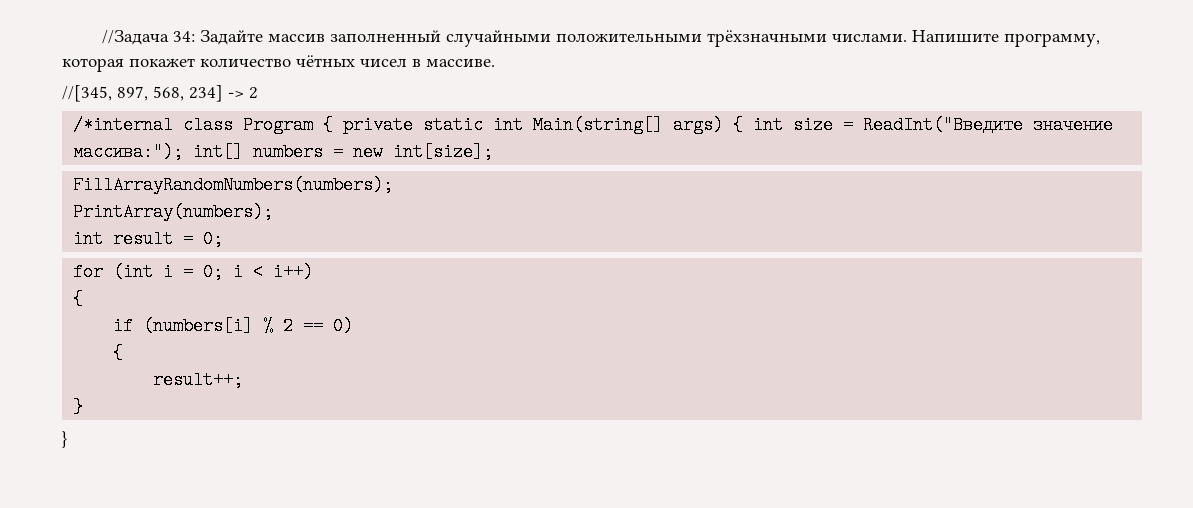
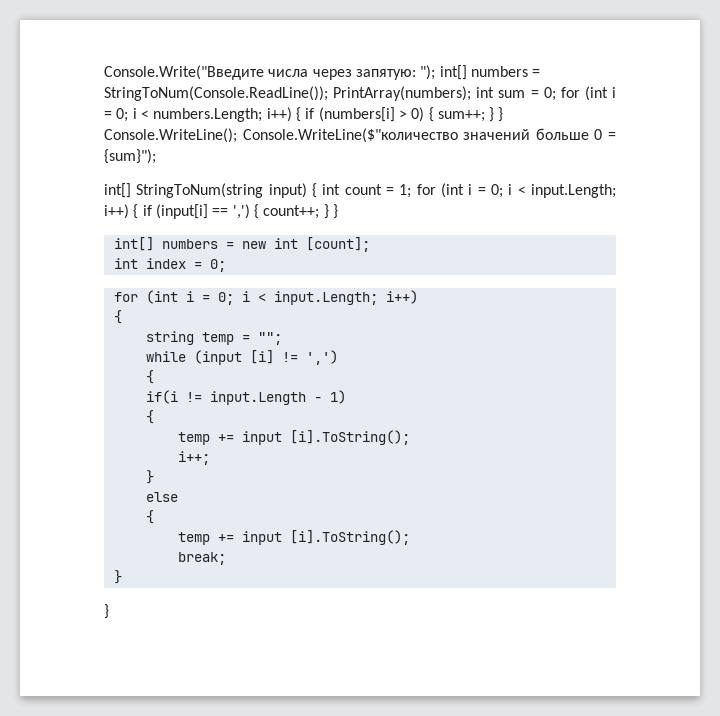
- //Задача 34: Задайте массив заполненный случайными положительными трёхзначными числами. Напишите программу, которая покажет количество чётных чисел в массиве.
- //[345, 897, 568, 234] -> 2
- /*internal class Program { private static int Main(string[] args) { int size = ReadInt("Введите значение массива:"); int[] numbers = new int[size];
- FillArrayRandomNumbers(numbers);
- PrintArray(numbers);
- int result = 0;
- for (int i = 0; i < i++)
+ Console.Write("Введите числа через запятую: "); int[] numbers = StringToNum(Console.ReadLine()); PrintArray(numbers); int sum = 0; for (int i = 0; i < numbers.Length; i++) { if (numbers[i] > 0) { sum++; } } Console.WriteLine(); Console.WriteLine($"количество значений больше 0 = {sum}");
+ int[] StringToNum(string input) { int count = 1; for (int i = 0; i < input.Length; i++) { if (input[i] == ',') { count++; } }
+ int[] numbers = new int [count];
+ int index = 0;
+ for (int i = 0; i < input.Length; i++)
- if (numbers[i] % 2 == 0)
+ string temp = "";
+ while (input [i] != ',')
  {
- result++;
+ if(i != input.Length - 1)
+ {
+ temp += input [i].ToString();
+ i++;
+ }
+ else
+ {
+ temp += input [i].ToString();
+ break;

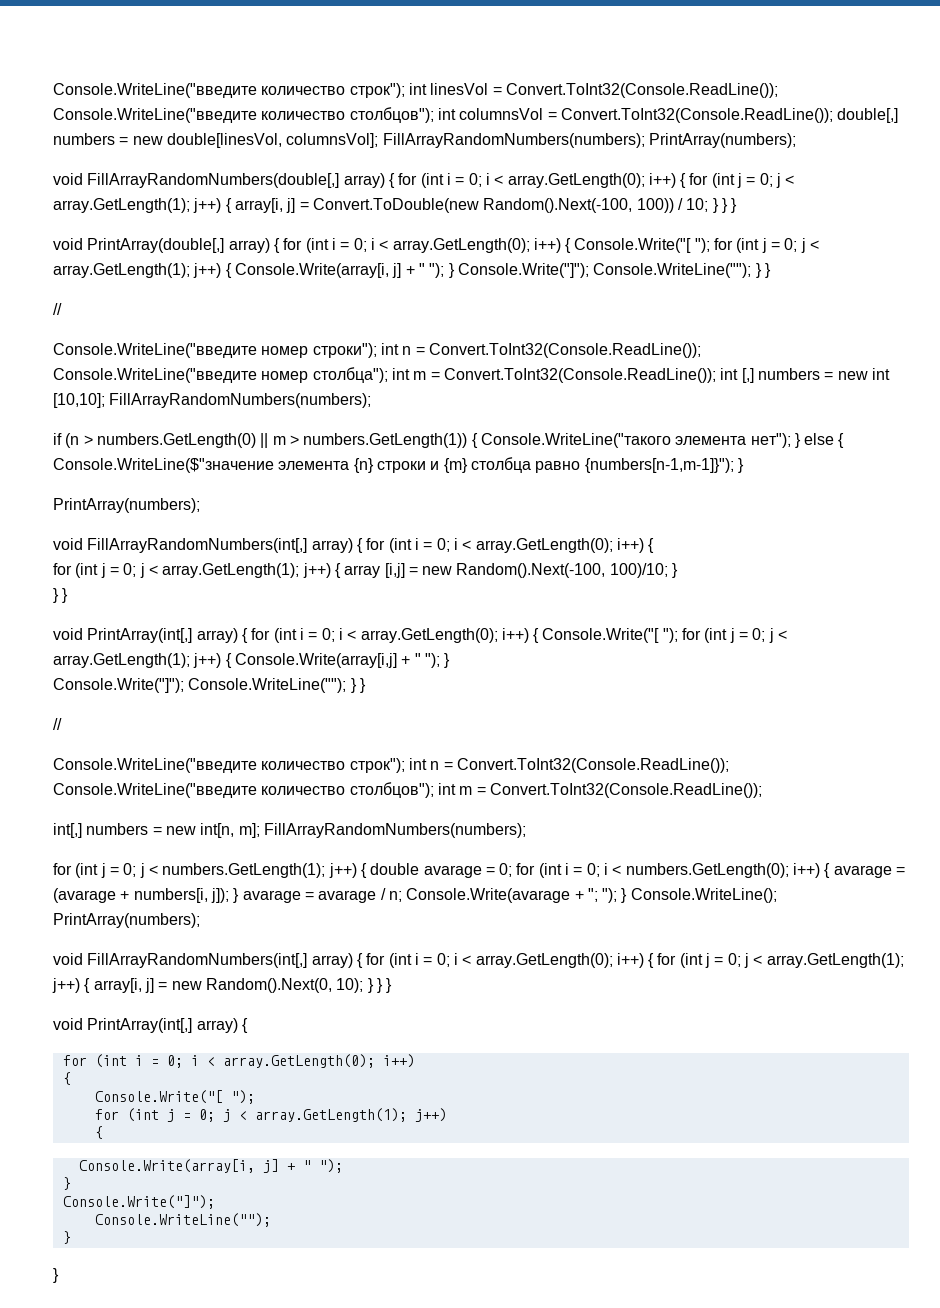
- Console.Write("Введите числа через запятую: "); int[] numbers = StringToNum(Console.ReadLine()); PrintArray(numbers); int sum = 0; for (int i = 0; i < numbers.Length; i++) { if (numbers[i] > 0) { sum++; } } Console.WriteLine(); Console.WriteLine($"количество значений больше 0 = {sum}");
- int[] StringToNum(string input) { int count = 1; for (int i = 0; i < input.Length; i++) { if (input[i] == ',') { count++; } }
- int[] numbers = new int [count];
- int index = 0;
- for (int i = 0; i < input.Length; i++)
+ Console.WriteLine("введите количество строк"); int linesVol = Convert.ToInt32(Console.ReadLine()); Console.WriteLine("введите количество столбцов"); int columnsVol = Convert.ToInt32(Console.ReadLine()); double[,] numbers = new double[linesVol, columnsVol]; FillArrayRandomNumbers(numbers); PrintArray(numbers);
+ void FillArrayRandomNumbers(double[,] array) { for (int i = 0; i < array.GetLength(0); i++) { for (int j = 0; j < array.GetLength(1); j++) { array[i, j] = Convert.ToDouble(new Random().Next(-100, 100)) / 10; } } }
+ void PrintArray(double[,] array) { for (int i = 0; i < array.GetLength(0); i++) { Console.Write("[ "); for (int j = 0; j < array.GetLength(1); j++) { Console.Write(array[i, j] + " "); } Console.Write("]"); Console.WriteLine(""); } }
+ //
+ Console.WriteLine("введите номер строки"); int n = Convert.ToInt32(Console.ReadLine()); Console.WriteLine("введите номер столбца"); int m = Convert.ToInt32(Console.ReadLine()); int [,] numbers = new int [10,10]; FillArrayRandomNumbers(numbers);
+ if (n > numbers.GetLength(0) || m > numbers.GetLength(1)) { Console.WriteLine("такого элемента нет"); } else { Console.WriteLine($"значение элемента {n} строки и {m} столбца равно {numbers[n-1,m-1]}"); }
+ PrintArray(numbers);
+ void FillArrayRandomNumbers(int[,] array) { for (int i = 0; i < array.GetLength(0); i++) {
+ for (int j = 0; j < array.GetLength(1); j++) { array [i,j] = new Random().Next(-100, 100)/10; }
+ } }
+ void PrintArray(int[,] array) { for (int i = 0; i < array.GetLength(0); i++) { Console.Write("[ "); for (int j = 0; j < array.GetLength(1); j++) { Console.Write(array[i,j] + " "); }
+ Console.Write("]"); Console.WriteLine(""); } }
+ //
+ Console.WriteLine("введите количество строк"); int n = Convert.ToInt32(Console.ReadLine()); Console.WriteLine("введите количество столбцов"); int m = Convert.ToInt32(Console.ReadLine());
+ int[,] numbers = new int[n, m]; FillArrayRandomNumbers(numbers);
+ for (int j = 0; j < numbers.GetLength(1); j++) { double avarage = 0; for (int i = 0; i < numbers.GetLength(0); i++) { avarage = (avarage + numbers[i, j]); } avarage = avarage / n; Console.Write(avarage + "; "); } Console.WriteLine(); PrintArray(numbers);
+ void FillArrayRandomNumbers(int[,] array) { for (int i = 0; i < array.GetLength(0); i++) { for (int j = 0; j < array.GetLength(1); j++) { array[i, j] = new Random().Next(0, 10); } } }
+ void PrintArray(int[,] array) {
+ for (int i = 0; i < array.GetLength(0); i++)
  {
- string temp = "";
- while (input [i] != ',')
+ Console.Write("[ ");
+ for (int j = 0; j < array.GetLength(1); j++)
  {
- if(i != input.Length - 1)
- {
- temp += input [i].ToString();
- i++;
+ Console.Write(array[i, j] + " ");
  }
- else
- {
- temp += input [i].ToString();
- break;
+ Console.Write("]");
+ Console.WriteLine("");

